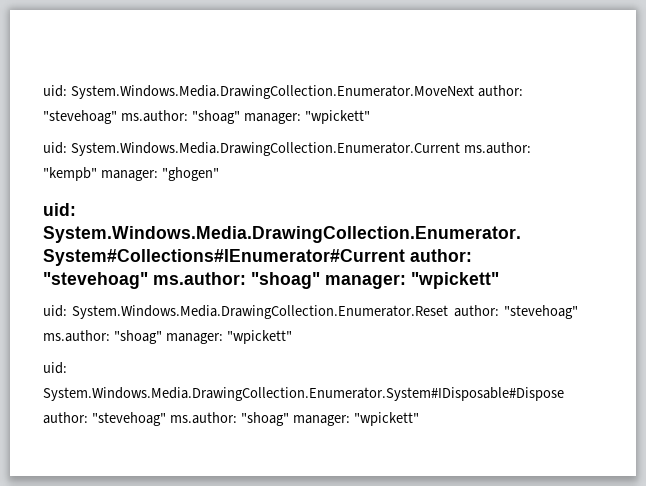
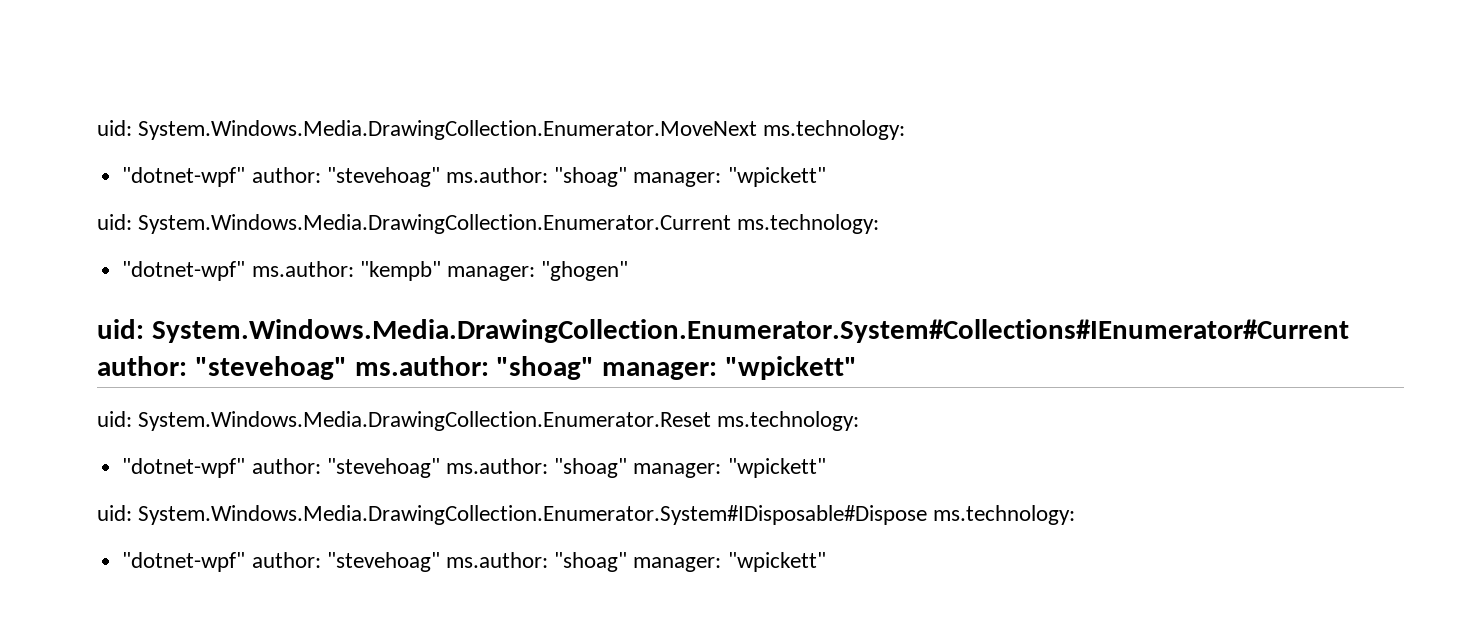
- uid: System.Windows.Media.DrawingCollection.Enumerator.MoveNext author: "stevehoag" ms.author: "shoag" manager: "wpickett"
+ uid: System.Windows.Media.DrawingCollection.Enumerator.MoveNext ms.technology:
+ "dotnet-wpf" author: "stevehoag" ms.author: "shoag" manager: "wpickett"
- uid: System.Windows.Media.DrawingCollection.Enumerator.Current ms.author: "kempb" manager: "ghogen"
+ uid: System.Windows.Media.DrawingCollection.Enumerator.Current ms.technology:
+ "dotnet-wpf" ms.author: "kempb" manager: "ghogen"
- uid: System.Windows.Media.DrawingCollection.Enumerator.Reset author: "stevehoag" ms.author: "shoag" manager: "wpickett"
+ uid: System.Windows.Media.DrawingCollection.Enumerator.Reset ms.technology:
+ "dotnet-wpf" author: "stevehoag" ms.author: "shoag" manager: "wpickett"
- uid: System.Windows.Media.DrawingCollection.Enumerator.System#IDisposable#Dispose author: "stevehoag" ms.author: "shoag" manager: "wpickett"
+ uid: System.Windows.Media.DrawingCollection.Enumerator.System#IDisposable#Dispose ms.technology:
+ "dotnet-wpf" author: "stevehoag" ms.author: "shoag" manager: "wpickett"

